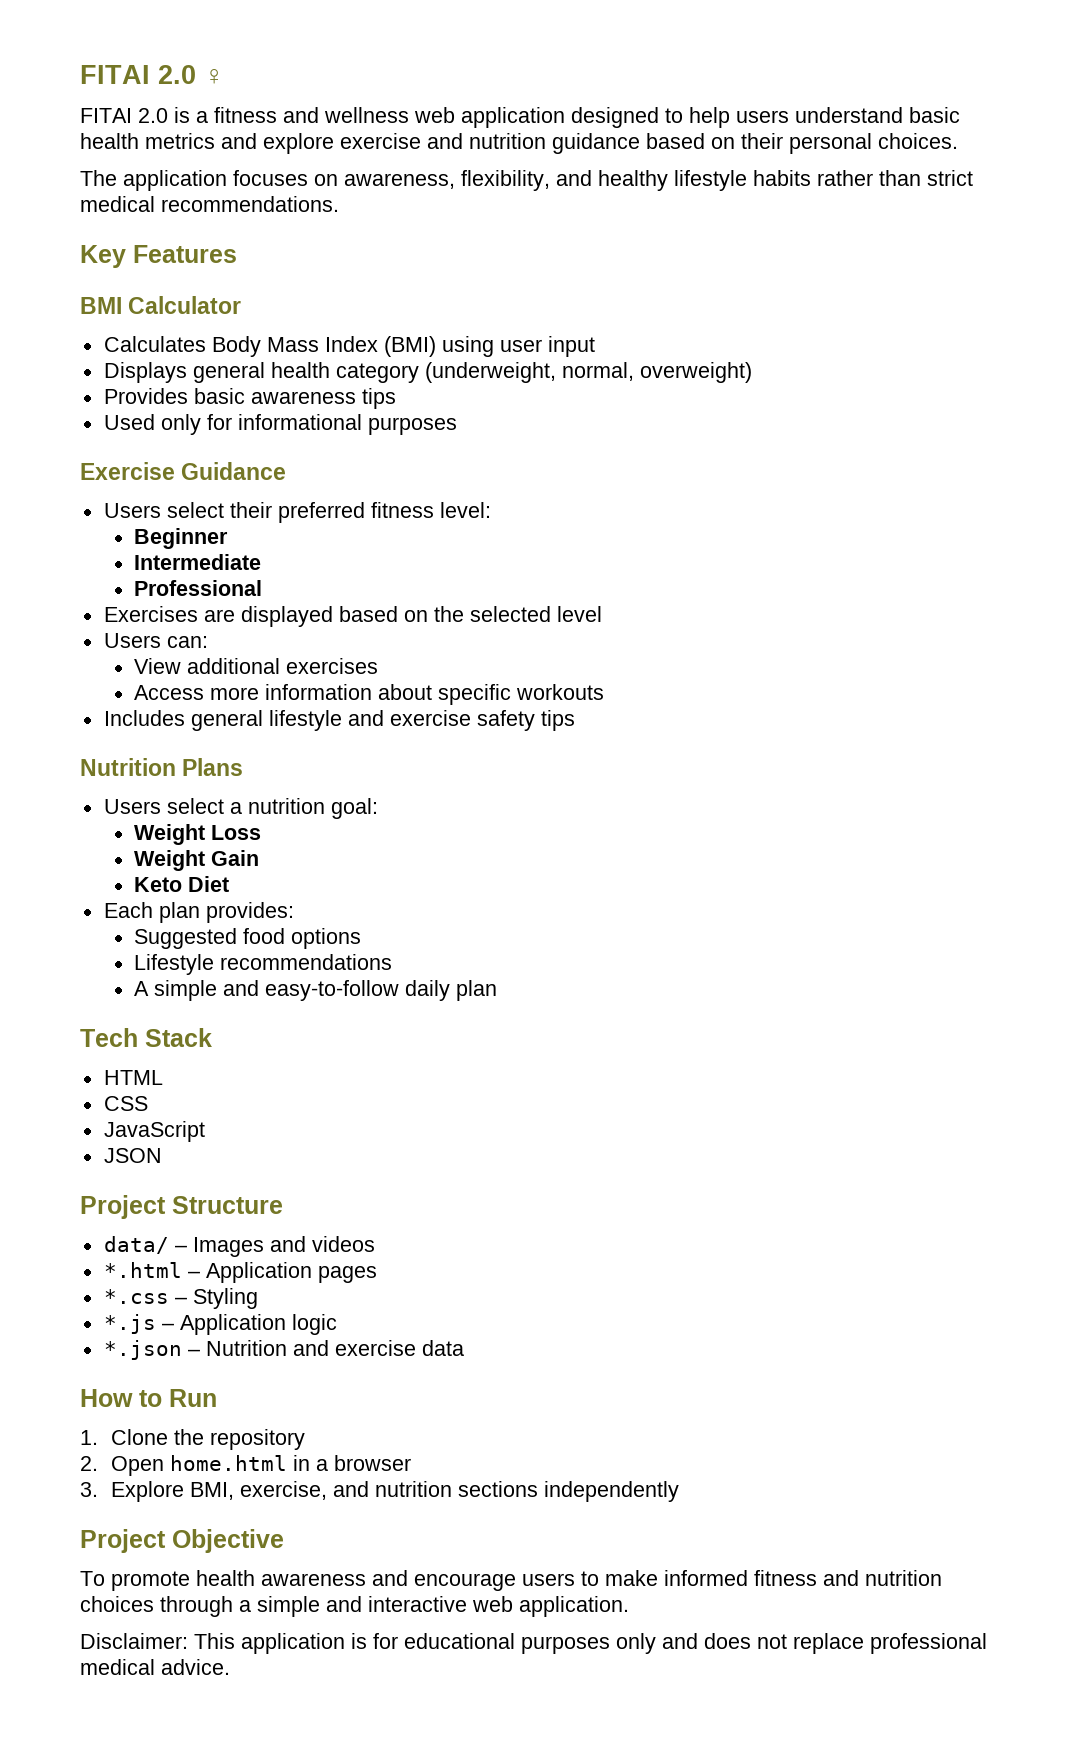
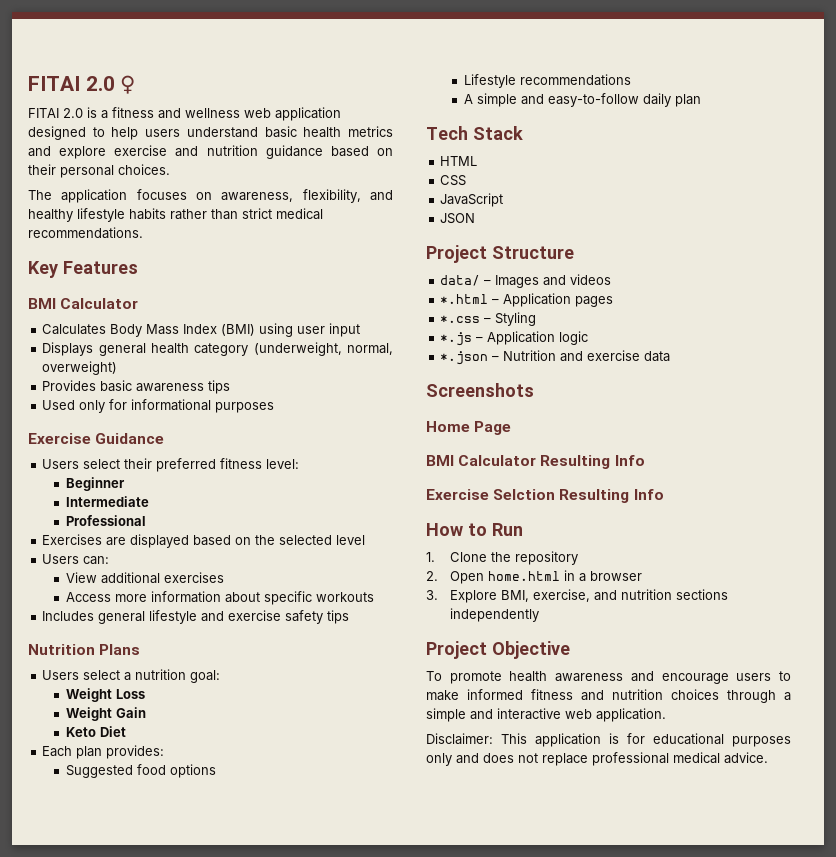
+ Screenshots
+ Home Page
+ BMI Calculator Resulting Info
+ Exercise Selction Resulting Info

